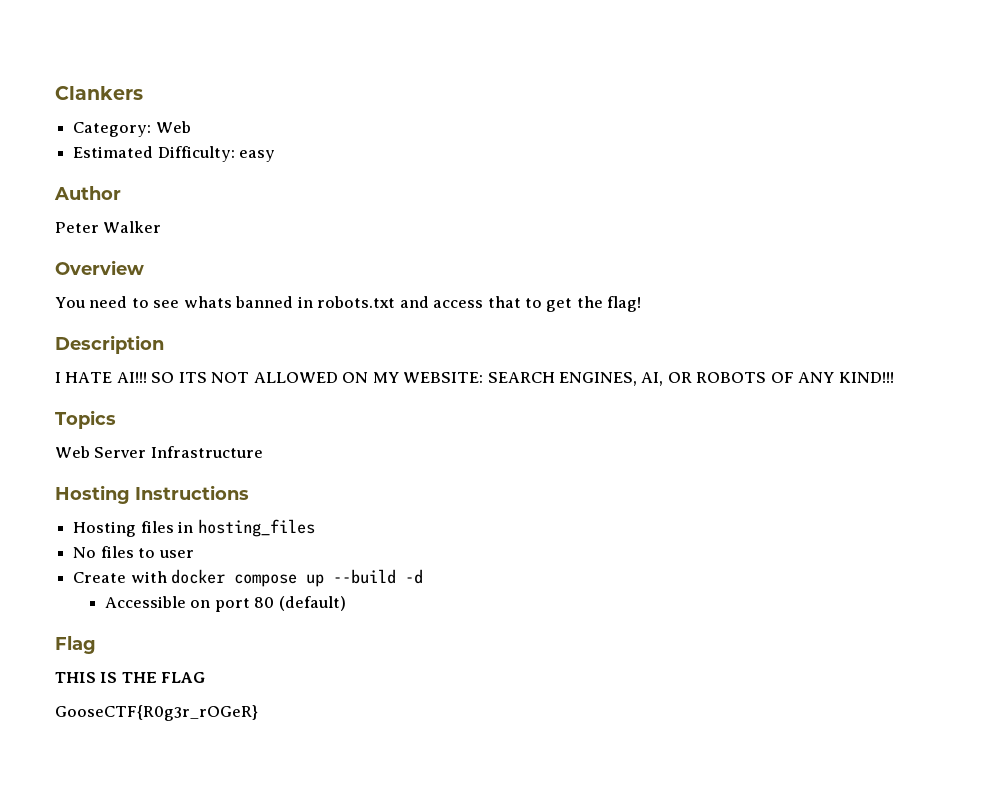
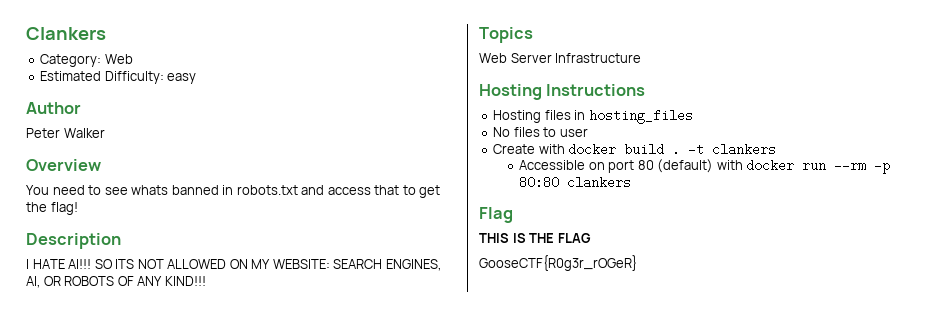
- Create with docker compose up --build -d
+ Create with docker build . -t clankers
- Accessible on port 80 (default)
+ Accessible on port 80 (default) with docker run --rm -p 80:80 clankers

